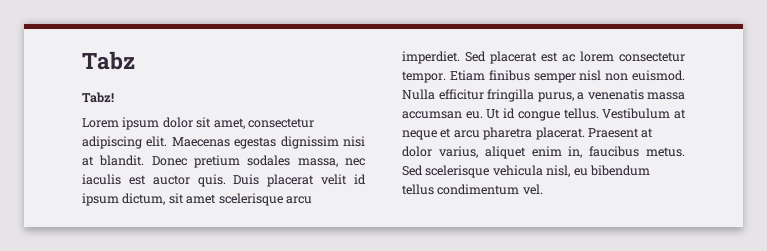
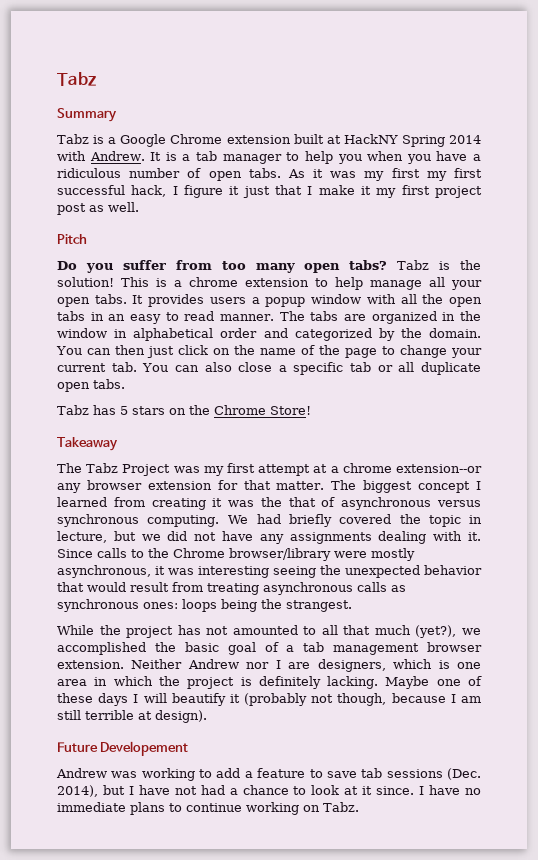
- Tabz!
- Lorem ipsum dolor sit amet, consectetur adipiscing elit. Maecenas egestas dignissim nisi at blandit. Donec pretium sodales massa, nec iaculis est auctor quis. Duis placerat velit id ipsum dictum, sit amet scelerisque arcu imperdiet. Sed placerat est ac lorem consectetur tempor. Etiam finibus semper nisl non euismod. Nulla efficitur fringilla purus, a venenatis massa accumsan eu. Ut id congue tellus. Vestibulum at neque et arcu pharetra placerat. Praesent at dolor varius, aliquet enim in, faucibus metus. Sed scelerisque vehicula nisl, eu bibendum tellus condimentum vel.
+ Summary
+ Tabz is a Google Chrome extension built at HackNY Spring 2014 with Andrew. It is a tab manager to help you when you have a ridiculous number of open tabs. As it was my first my first successful hack, I figure it just that I make it my first project post as well.
+ Pitch
+ Do you suffer from too many open tabs? Tabz is the solution! This is a chrome extension to help manage all your open tabs. It provides users a popup window with all the open tabs in an easy to read manner. The tabs are organized in the window in alphabetical order and categorized by the domain. You can then just click on the name of the page to change your current tab. You can also close a specific tab or all duplicate open tabs.
+ Tabz has 5 stars on the Chrome Store!
+ Takeaway
+ The Tabz Project was my first attempt at a chrome extension--or any browser extension for that matter. The biggest concept I learned from creating it was the that of asynchronous versus synchronous computing. We had briefly covered the topic in lecture, but we did not have any assignments dealing with it. Since calls to the Chrome browser/library were mostly asynchronous, it was interesting seeing the unexpected behavior that would result from treating asynchronous calls as synchronous ones: loops being the strangest.
+ While the project has not amounted to all that much (yet?), we accomplished the basic goal of a tab management browser extension. Neither Andrew nor I are designers, which is one area in which the project is definitely lacking. Maybe one of these days I will beautify it (probably not though, because I am still terrible at design).
+ Future Developement
+ Andrew was working to add a feature to save tab sessions (Dec. 2014), but I have not had a chance to look at it since. I have no immediate plans to continue working on Tabz.

